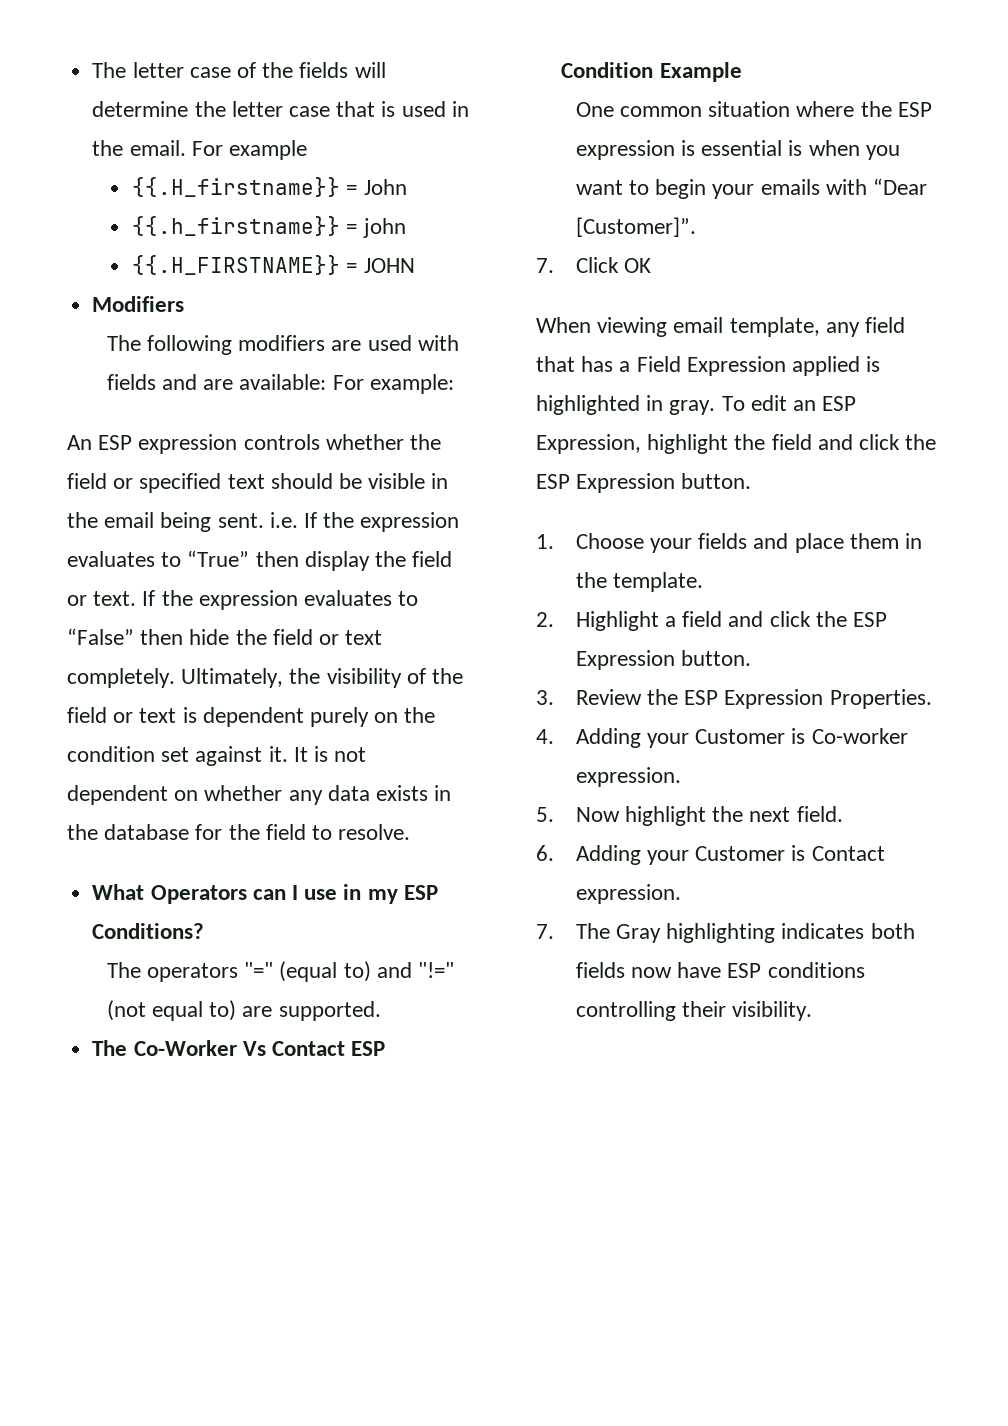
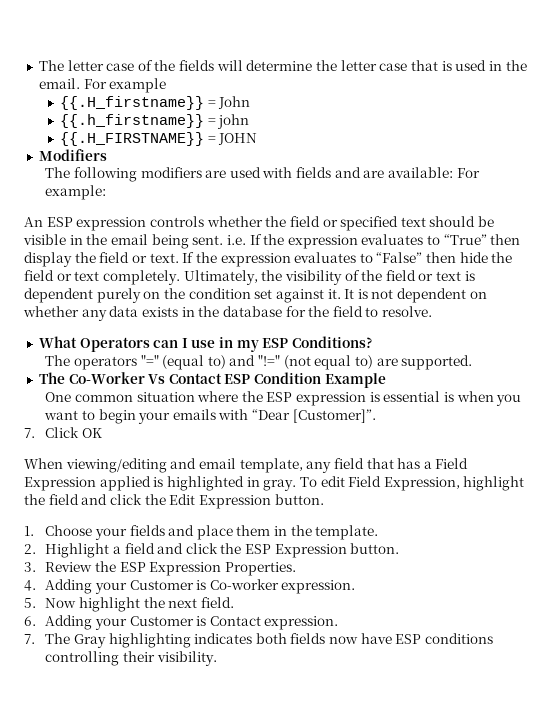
- When viewing email template, any field that has a Field Expression applied is highlighted in gray.
+ When viewing/editing and email template, any field that has a Field Expression applied is highlighted in gray.
- To edit an ESP Expression, highlight the field and click the ESP Expression button.
+ To edit Field Expression, highlight the field and click the Edit Expression button.

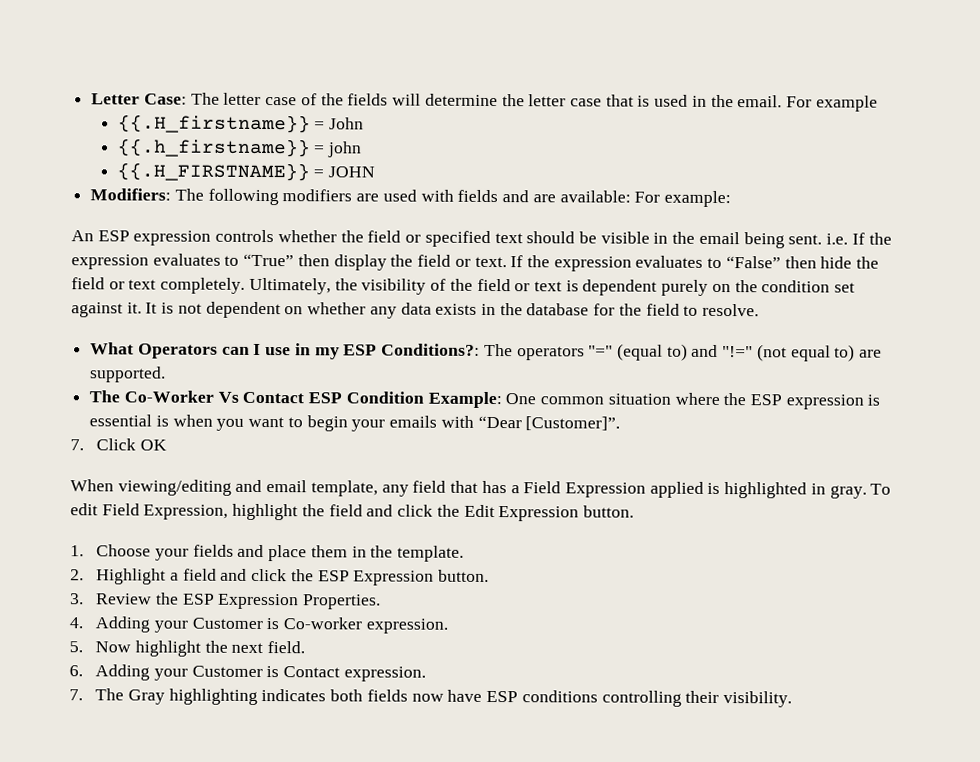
- The letter case of the fields will determine the letter case that is used in the email.
+ Letter Case: The letter case of the fields will determine the letter case that is used in the email.
- Modifiers
- The following modifiers are used with fields and are available: For example:
+ Modifiers: The following modifiers are used with fields and are available: For example:
- What Operators can I use in my ESP Conditions?
- The operators "=" (equal to) and "!=" (not equal to) are supported.
+ What Operators can I use in my ESP Conditions?: The operators "=" (equal to) and "!=" (not equal to) are supported.
- The Co-Worker Vs Contact ESP Condition Example
- One common situation where the ESP expression is essential is when you want to begin your emails with “Dear [Customer]”.
+ The Co-Worker Vs Contact ESP Condition Example: One common situation where the ESP expression is essential is when you want to begin your emails with “Dear [Customer]”.

